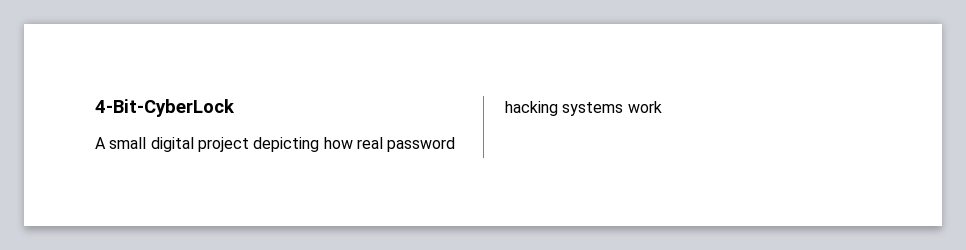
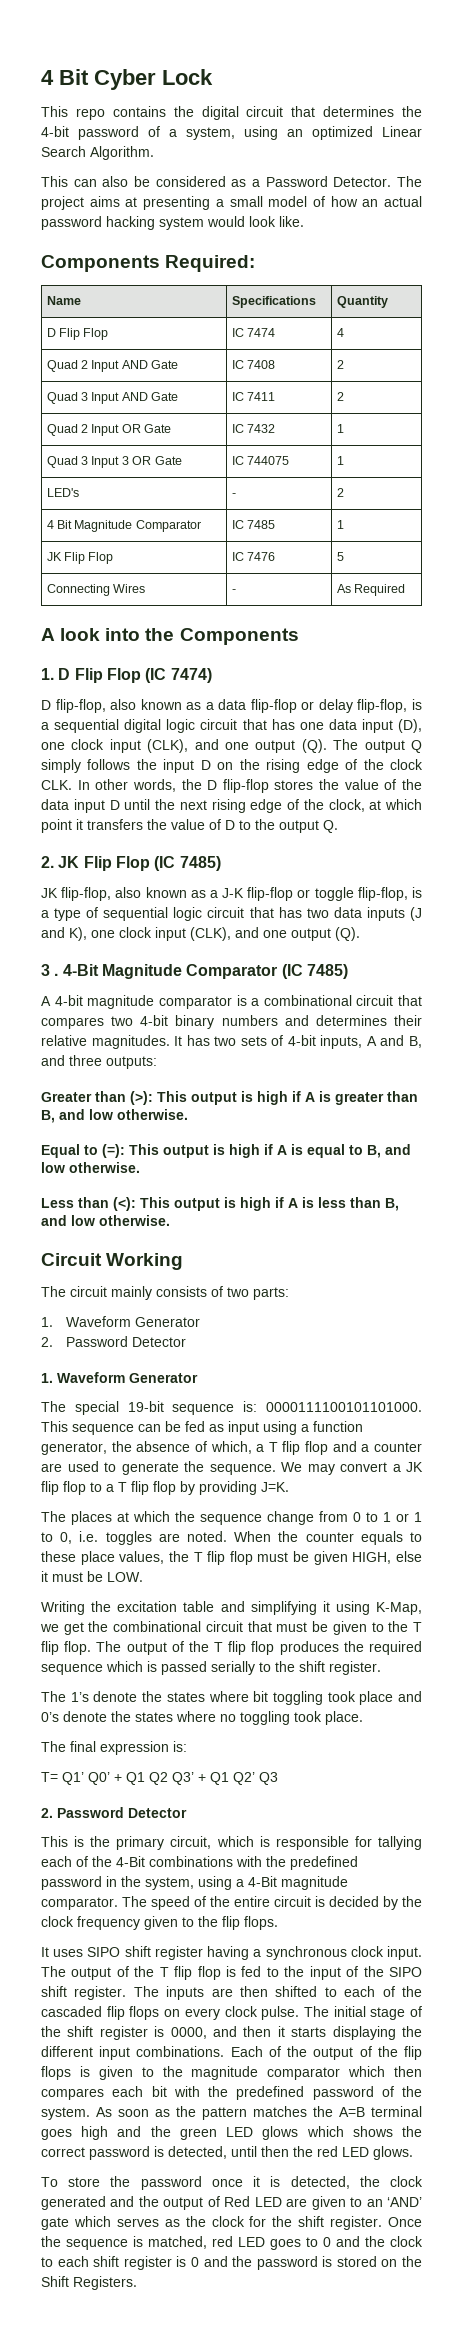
- 4-Bit-CyberLock
- A small digital project depicting how real password hacking systems work
+ 4 Bit Cyber Lock
+ This repo contains the digital circuit that determines the 4-bit password of a system, using an optimized Linear Search Algorithm.
+ This can also be considered as a Password Detector. The project aims at presenting a small model of how an actual password hacking system would look like.
+ Components Required:
+ Name | Specifications | Quantity
+ D Flip Flop | IC 7474 | 4
+ Quad 2 Input AND Gate | IC 7408 | 2
+ Quad 3 Input AND Gate | IC 7411 | 2
+ Quad 2 Input OR Gate | IC 7432 | 1
+ Quad 3 Input 3 OR Gate | IC 744075 | 1
+ LED's | - | 2
+ 4 Bit Magnitude Comparator | IC 7485 | 1
+ JK Flip Flop | IC 7476 | 5
+ Connecting Wires | - | As Required
+ A look into the Components
+ 1. D Flip Flop (IC 7474)
+ D flip-flop, also known as a data flip-flop or delay flip-flop, is a sequential digital logic circuit that has one data input (D), one clock input (CLK), and one output (Q). The output Q simply follows the input D on the rising edge of the clock CLK. In other words, the D flip-flop stores the value of the data input D until the next rising edge of the clock, at which point it transfers the value of D to the output Q.
+ 2. JK Flip Flop (IC 7485)
+ JK flip-flop, also known as a J-K flip-flop or toggle flip-flop, is a type of sequential logic circuit that has two data inputs (J and K), one clock input (CLK), and one output (Q).
+ 3 . 4-Bit Magnitude Comparator (IC 7485)
+ A 4-bit magnitude comparator is a combinational circuit that compares two 4-bit binary numbers and determines their relative magnitudes. It has two sets of 4-bit inputs, A and B, and three outputs:
+ Greater than (>): This output is high if A is greater than B, and low otherwise.
+ Equal to (=): This output is high if A is equal to B, and low otherwise.
+ Less than (<): This output is high if A is less than B, and low otherwise.
+ Circuit Working
+ The circuit mainly consists of two parts:
+ 1. Waveform Generator
+ 2. Password Detector
+ 1. Waveform Generator
+ The special 19-bit sequence is: 0000111100101101000. This sequence can be fed as input using a function generator, the absence of which, a T flip flop and a counter are used to generate the sequence. We may convert a JK flip flop to a T flip flop by providing J=K.
+ The places at which the sequence change from 0 to 1 or 1 to 0, i.e. toggles are noted. When the counter equals to these place values, the T flip flop must be given HIGH, else it must be LOW.
+ Writing the excitation table and simplifying it using K-Map, we get the combinational circuit that must be given to the T flip flop. The output of the T flip flop produces the required sequence which is passed serially to the shift register.
+ The 1’s denote the states where bit toggling took place and 0’s denote the states where no toggling took place.
+ The final expression is:
+ T= Q1’ Q0’ + Q1 Q2 Q3’ + Q1 Q2’ Q3
+ 2. Password Detector
+ This is the primary circuit, which is responsible for tallying each of the 4-Bit combinations with the predefined password in the system, using a 4-Bit magnitude comparator. The speed of the entire circuit is decided by the clock frequency given to the flip flops.
+ It uses SIPO shift register having a synchronous clock input. The output of the T flip flop is fed to the input of the SIPO shift register. The inputs are then shifted to each of the cascaded flip flops on every clock pulse. The initial stage of the shift register is 0000, and then it starts displaying the different input combinations. Each of the output of the flip flops is given to the magnitude comparator which then compares each bit with the predefined password of the system. As soon as the pattern matches the A=B terminal goes high and the green LED glows which shows the correct password is detected, until then the red LED glows.
+ To store the password once it is detected, the clock generated and the output of Red LED are given to an ‘AND’ gate which serves as the clock for the shift register. Once the sequence is matched, red LED goes to 0 and the clock to each shift register is 0 and the password is stored on the Shift Registers.

